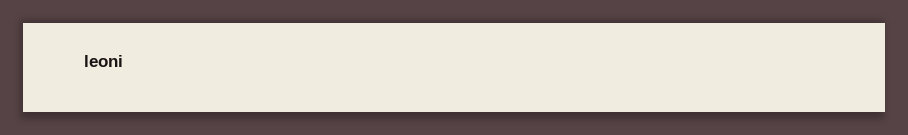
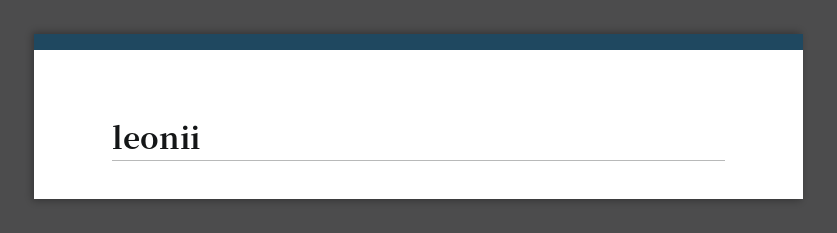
- leoni
+ leonii

